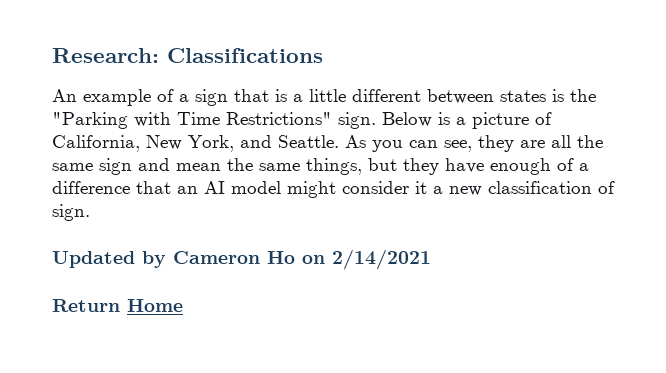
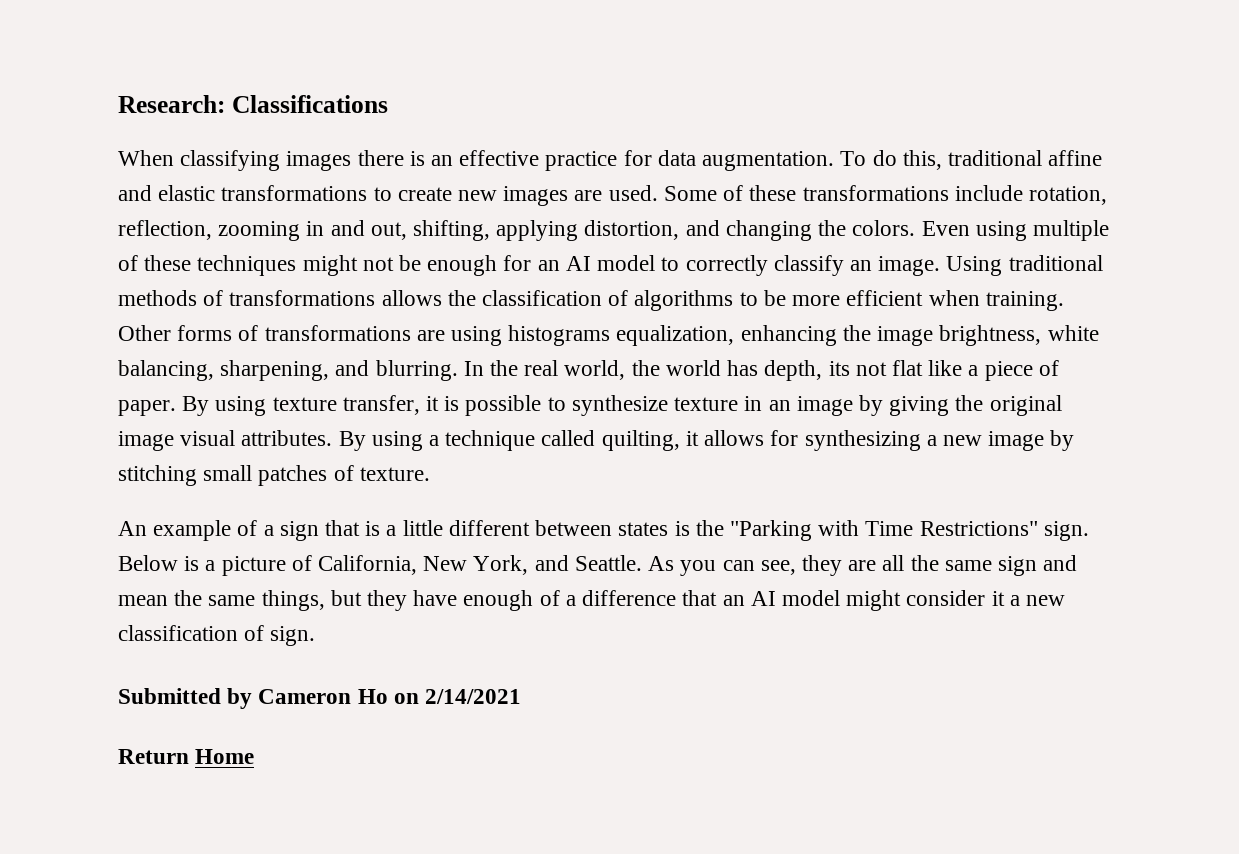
+ When classifying images there is an effective practice for data augmentation. To do this, traditional affine and elastic transformations to create new images are used. Some of these transformations include rotation, reflection, zooming in and out, shifting, applying distortion, and changing the colors. Even using multiple of these techniques might not be enough for an AI model to correctly classify an image. Using traditional methods of transformations allows the classification of algorithms to be more efficient when training. Other forms of transformations are using histograms equalization, enhancing the image brightness, white balancing, sharpening, and blurring. In the real world, the world has depth, its not flat like a piece of paper. By using texture transfer, it is possible to synthesize texture in an image by giving the original image visual attributes. By using a technique called quilting, it allows for synthesizing a new image by stitching small patches of texture.
- Updated by Cameron Ho on 2/14/2021
+ Submitted by Cameron Ho on 2/14/2021

